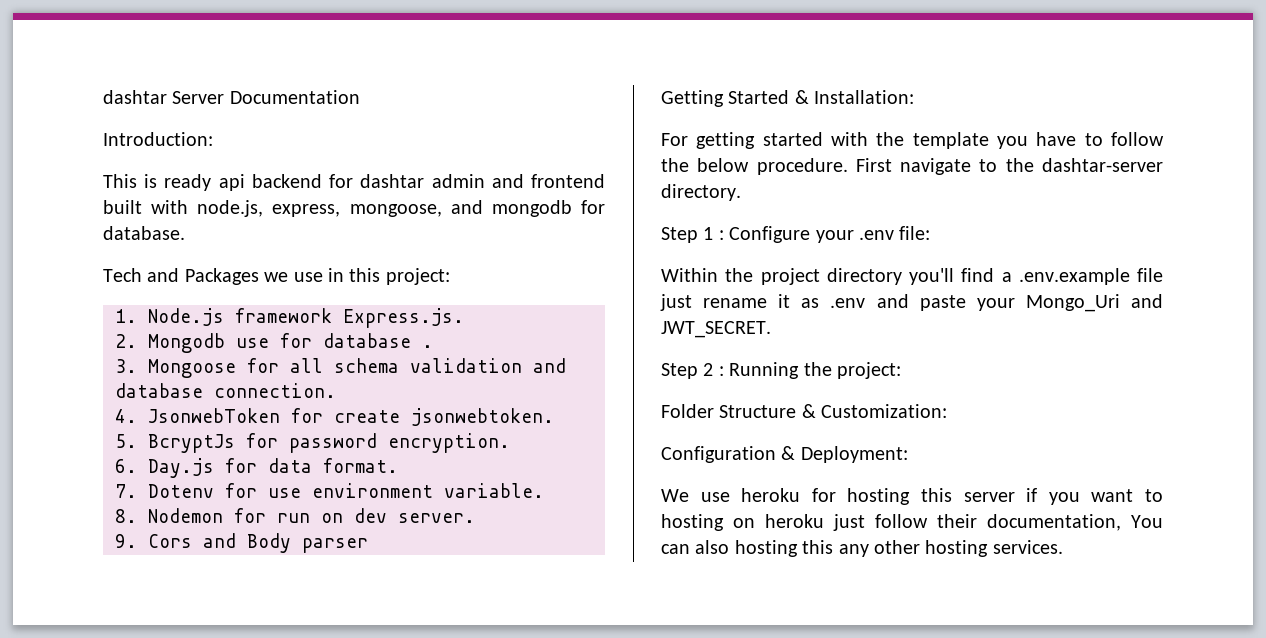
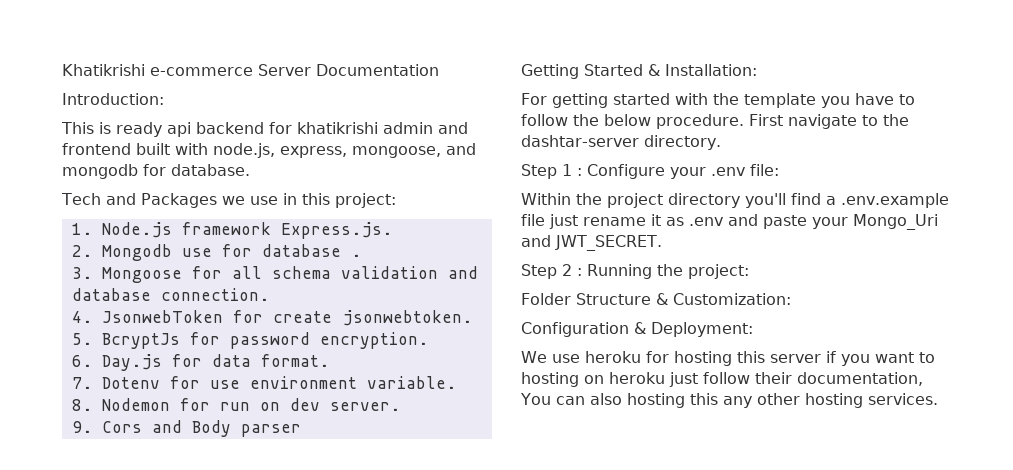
- dashtar Server Documentation
+ Khatikrishi e-commerce Server Documentation
- This is ready api backend for dashtar admin and frontend built with node.js, express, mongoose, and mongodb for database.
+ This is ready api backend for khatikrishi admin and frontend built with node.js, express, mongoose, and mongodb for database.

